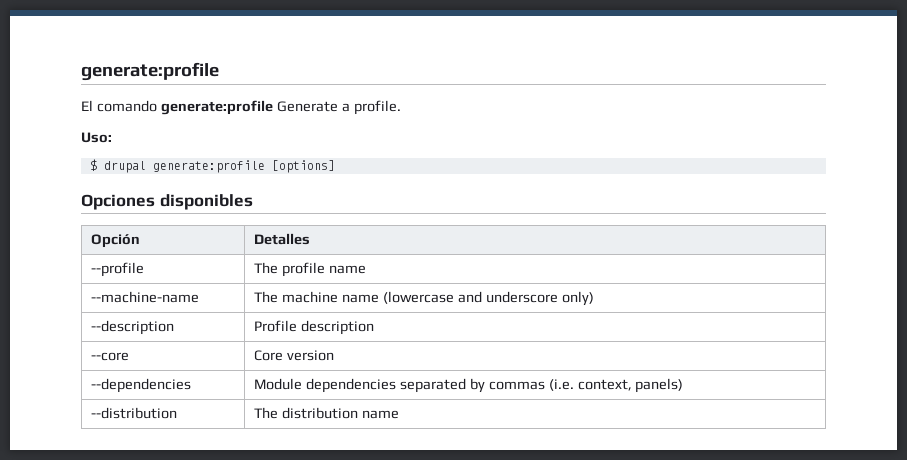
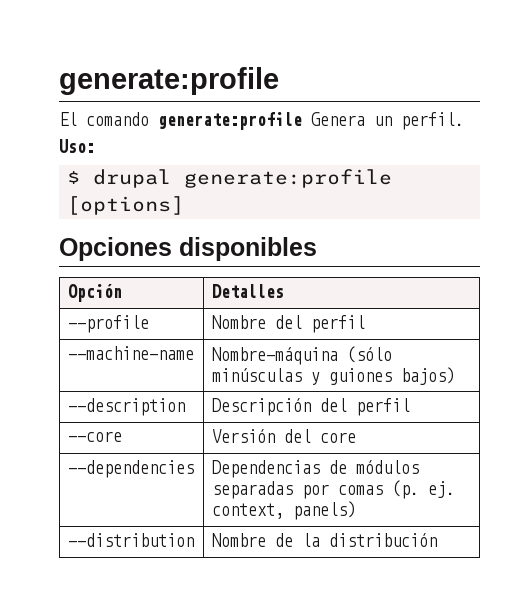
- El comando generate:profile Generate a profile.
+ El comando generate:profile Genera un perfil.
- --profile | The profile name
- --machine-name | The machine name (lowercase and underscore only)
- --description | Profile description
- --core | Core version
- --dependencies | Module dependencies separated by commas (i.e. context, panels)
+ --profile | Nombre del perfil
+ --machine-name | Nombre-máquina (sólo minúsculas y guiones bajos)
+ --description | Descripción del perfil
+ --core | Versión del core
+ --dependencies | Dependencias de módulos separadas por comas (p. ej. context, panels)
- --distribution | The distribution name
+ --distribution | Nombre de la distribución

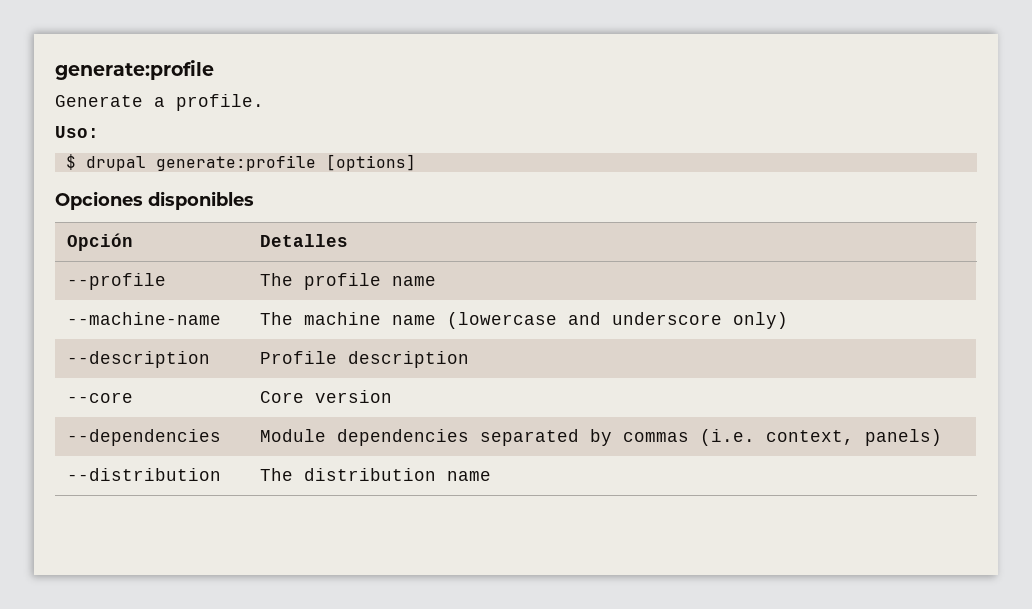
- El comando generate:profile Genera un perfil.
+ Generate a profile.
- --profile | Nombre del perfil
- --machine-name | Nombre-máquina (sólo minúsculas y guiones bajos)
- --description | Descripción del perfil
- --core | Versión del core
- --dependencies | Dependencias de módulos separadas por comas (p. ej. context, panels)
+ --profile | The profile name
+ --machine-name | The machine name (lowercase and underscore only)
+ --description | Profile description
+ --core | Core version
+ --dependencies | Module dependencies separated by commas (i.e. context, panels)
- --distribution | Nombre de la distribución
+ --distribution | The distribution name

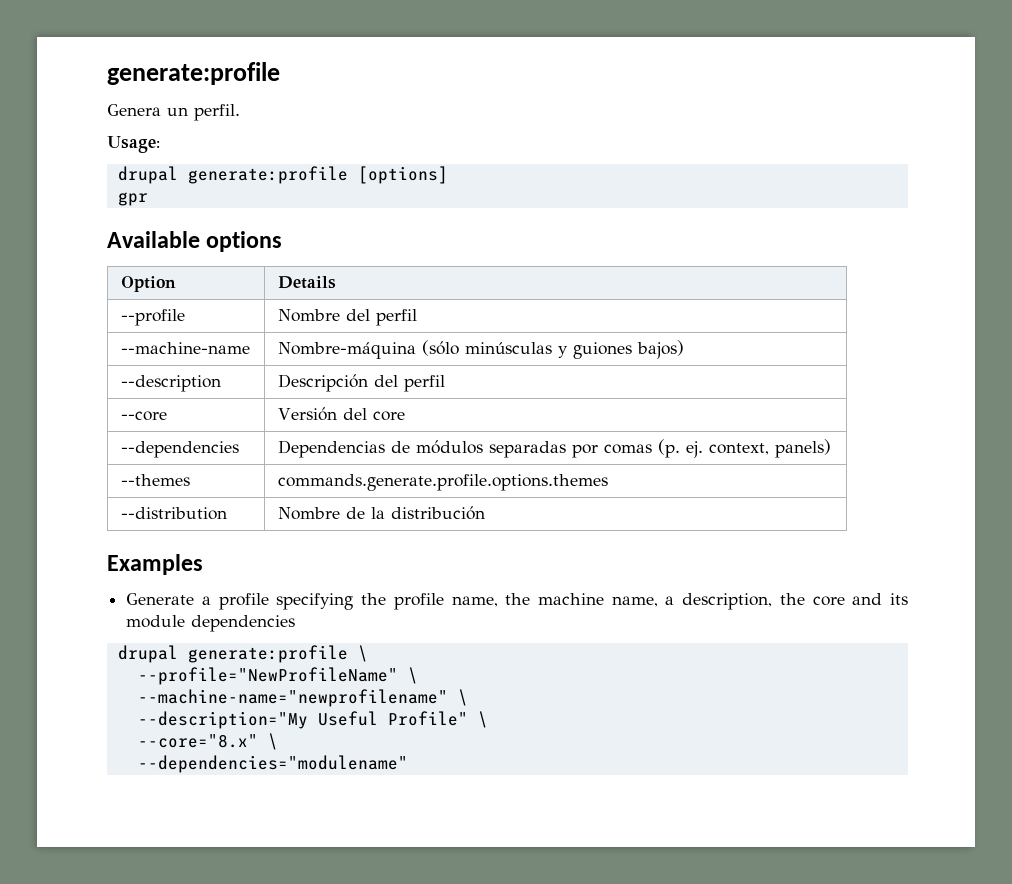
- Generate a profile.
- Uso:
- $ drupal generate:profile [options]
- Opciones disponibles
- Opción | Detalles
- --profile | The profile name
- --machine-name | The machine name (lowercase and underscore only)
- --description | Profile description
- --core | Core version
- --dependencies | Module dependencies separated by commas (i.e. context, panels)
+ Genera un perfil.
+ Usage:
+ drupal generate:profile [options]
+ gpr
+ Available options
+ Option | Details
+ --profile | Nombre del perfil
+ --machine-name | Nombre-máquina (sólo minúsculas y guiones bajos)
+ --description | Descripción del perfil
+ --core | Versión del core
+ --dependencies | Dependencias de módulos separadas por comas (p. ej. context, panels)
+ --themes | commands.generate.profile.options.themes
- --distribution | The distribution name
+ --distribution | Nombre de la distribución
+ Examples
+ Generate a profile specifying the profile name, the machine name, a description, the core and its module dependencies
+ drupal generate:profile \
+ --profile="NewProfileName" \
+ --machine-name="newprofilename" \
+ --description="My Useful Profile" \
+ --core="8.x" \
+ --dependencies="modulename"

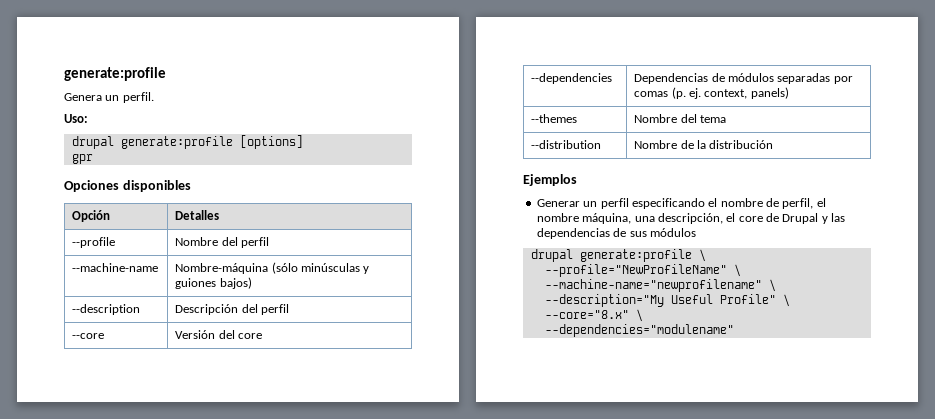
- Usage:
+ Uso:
- Available options
- Option | Details
+ Opciones disponibles
+ Opción | Detalles
- --themes | commands.generate.profile.options.themes
+ --themes | Nombre del tema
- Examples
- Generate a profile specifying the profile name, the machine name, a description, the core and its module dependencies
+ Ejemplos
+ Generar un perfil especificando el nombre de perfil, el nombre máquina, una descripción, el core de Drupal y las dependencias de sus módulos

